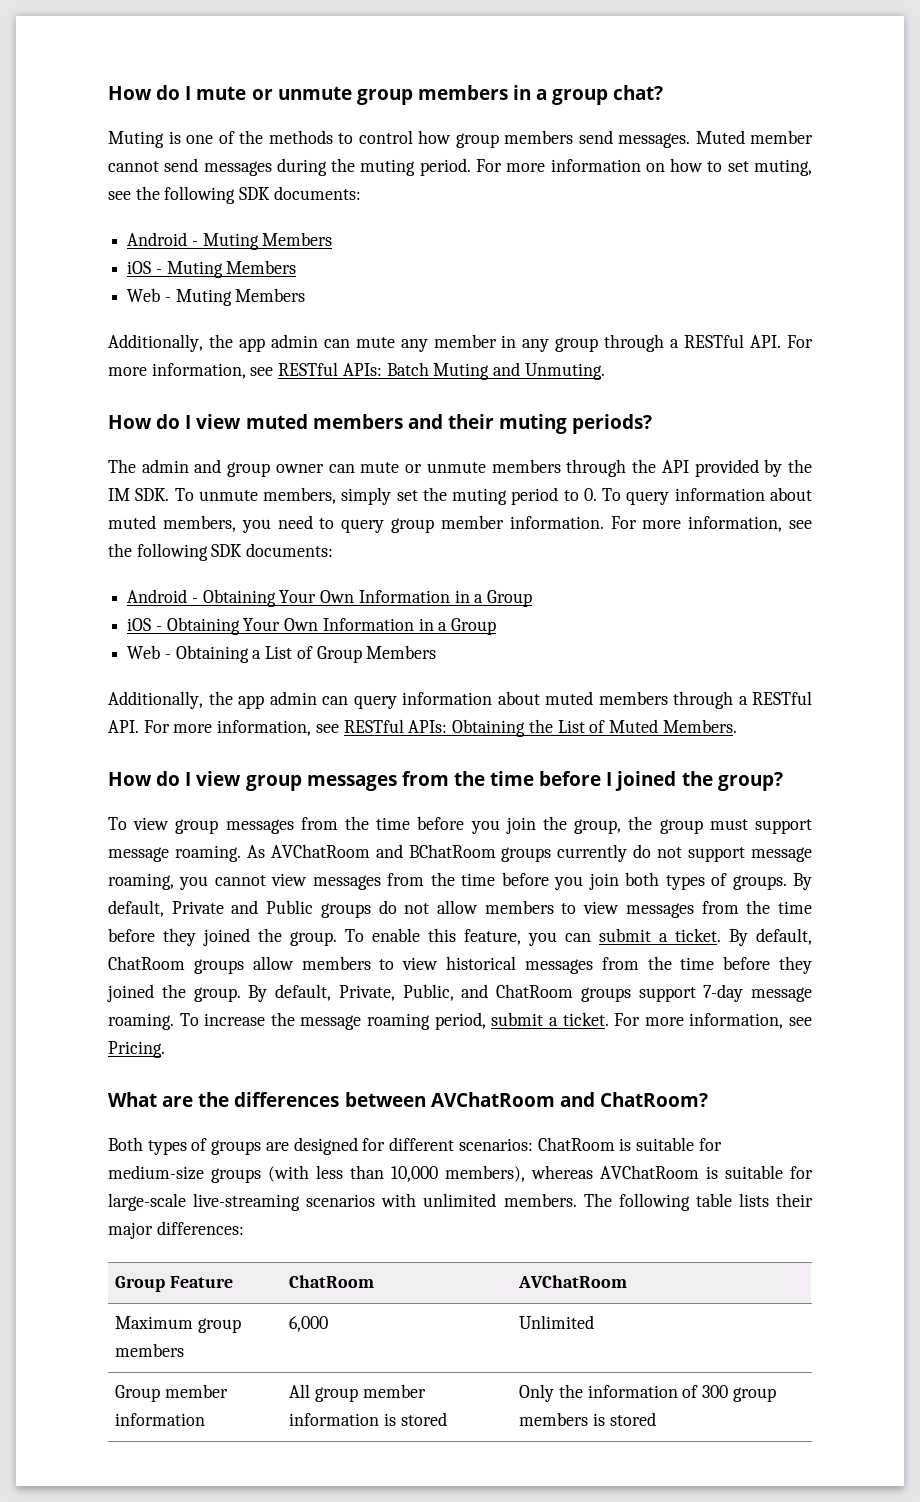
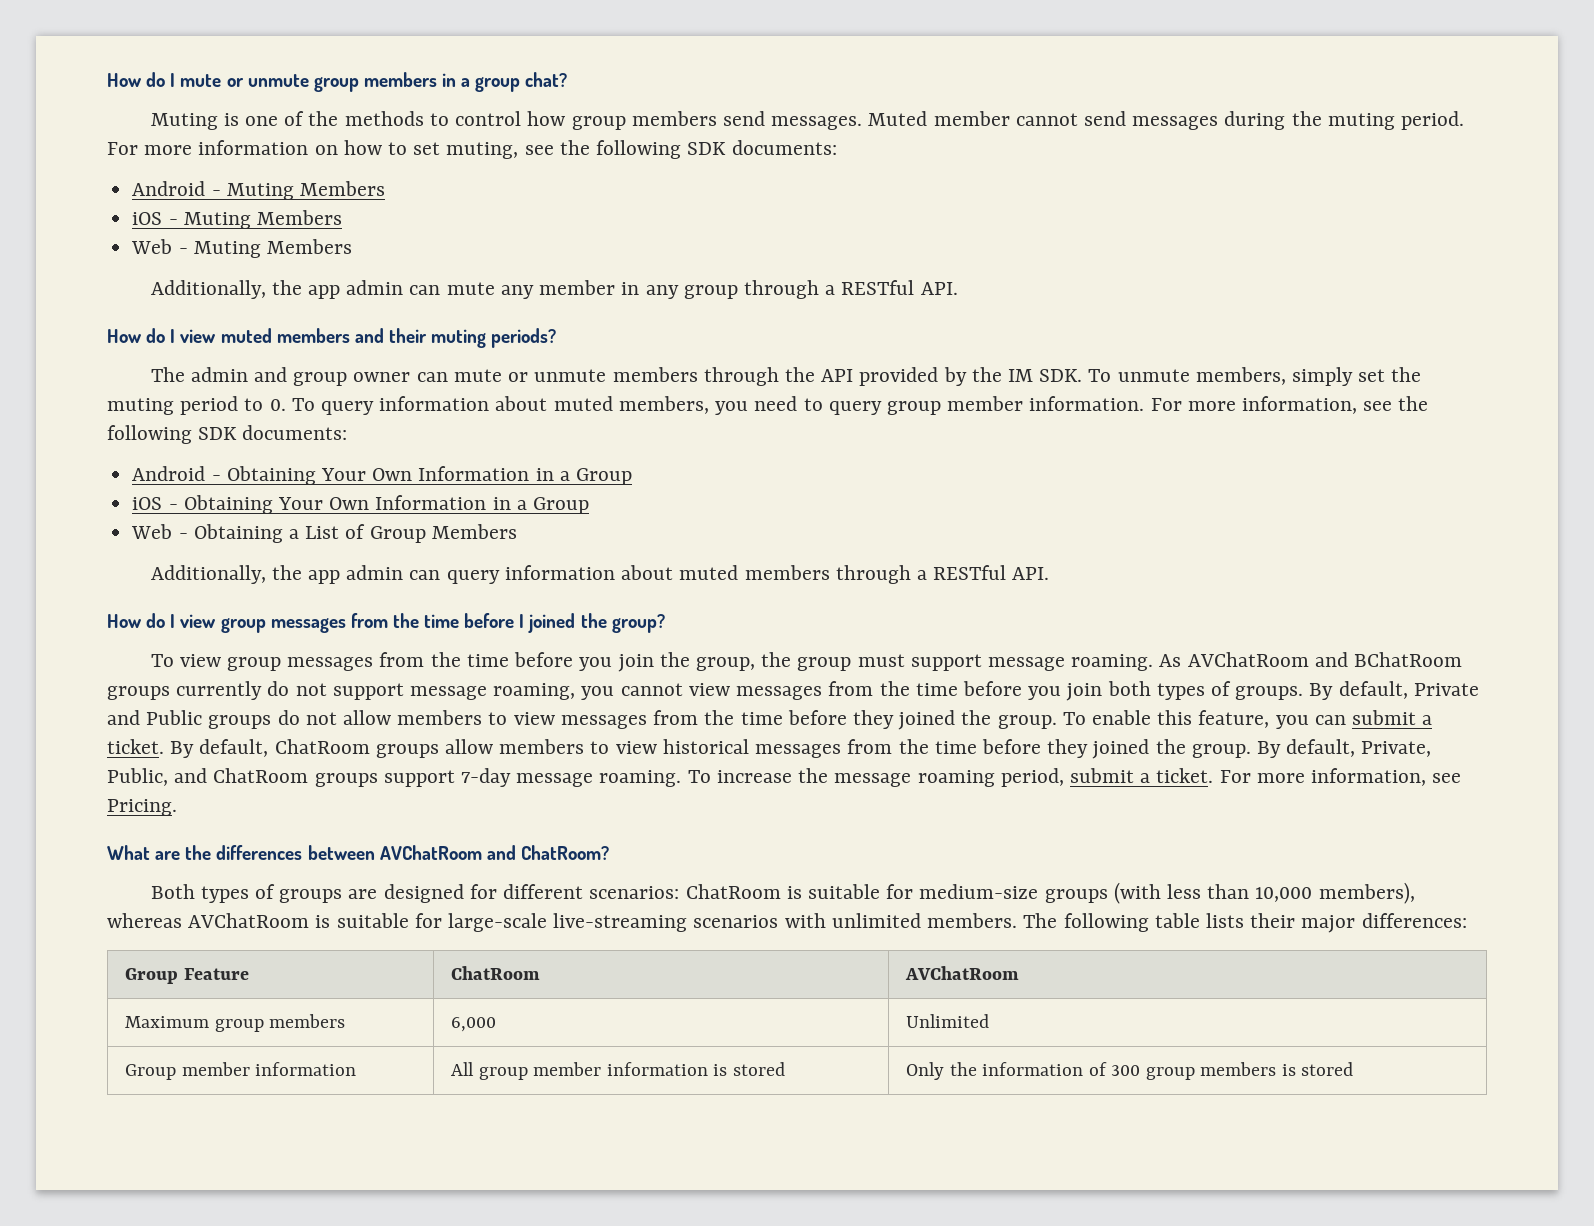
- Additionally, the app admin can mute any member in any group through a RESTful API. For more information, see RESTful APIs: Batch Muting and Unmuting.
+ Additionally, the app admin can mute any member in any group through a RESTful API.
- Additionally, the app admin can query information about muted members through a RESTful API. For more information, see RESTful APIs: Obtaining the List of Muted Members.
+ Additionally, the app admin can query information about muted members through a RESTful API.

